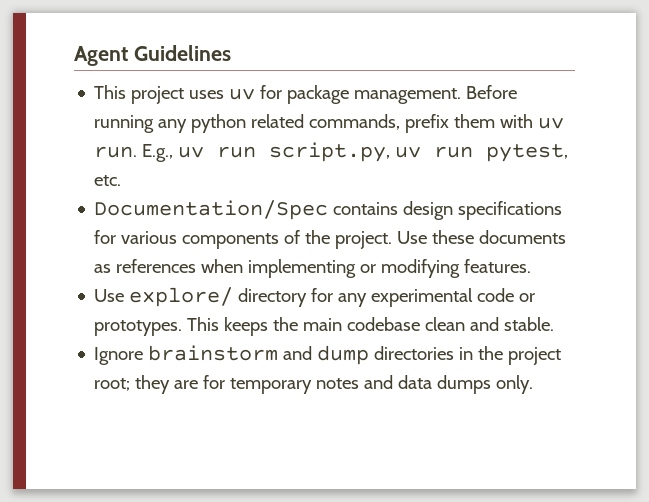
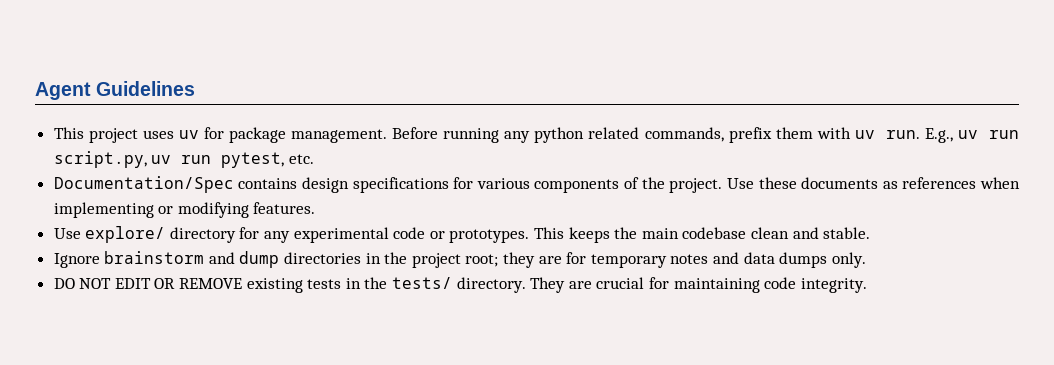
+ DO NOT EDIT OR REMOVE existing tests in the tests/ directory. They are crucial for maintaining code integrity.

